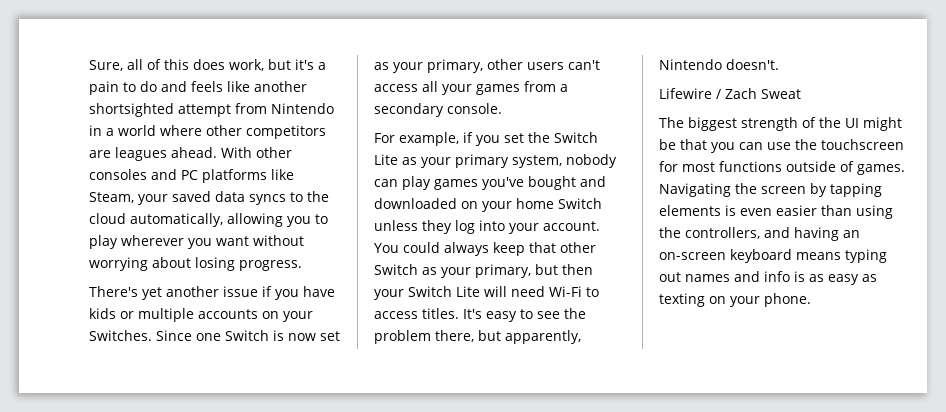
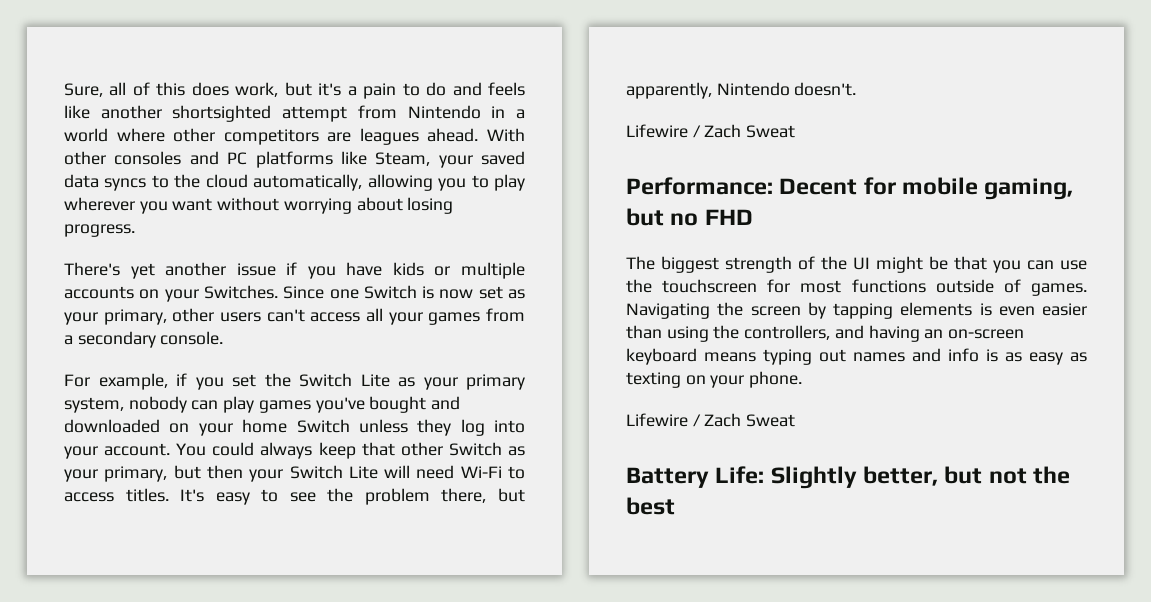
+ Performance: Decent for mobile gaming, but no FHD
  Navigating the screen by tapping elements is even easier than using the controllers, and having an on-screen keyboard means typing out names and info is as easy as texting on your phone.
+ Lifewire / Zach Sweat
+ Battery Life: Slightly better, but not the best

